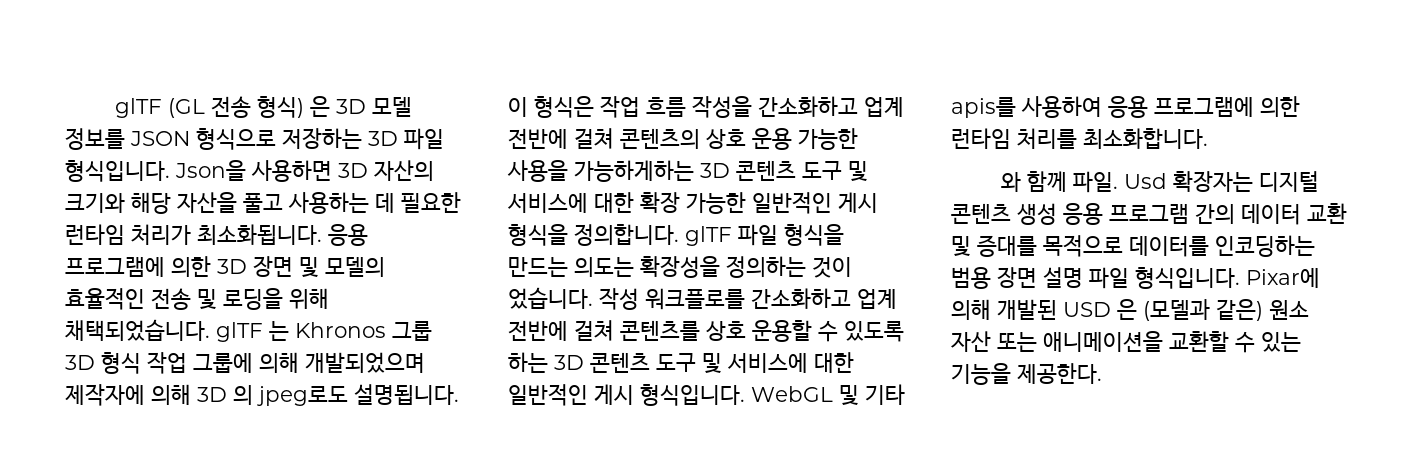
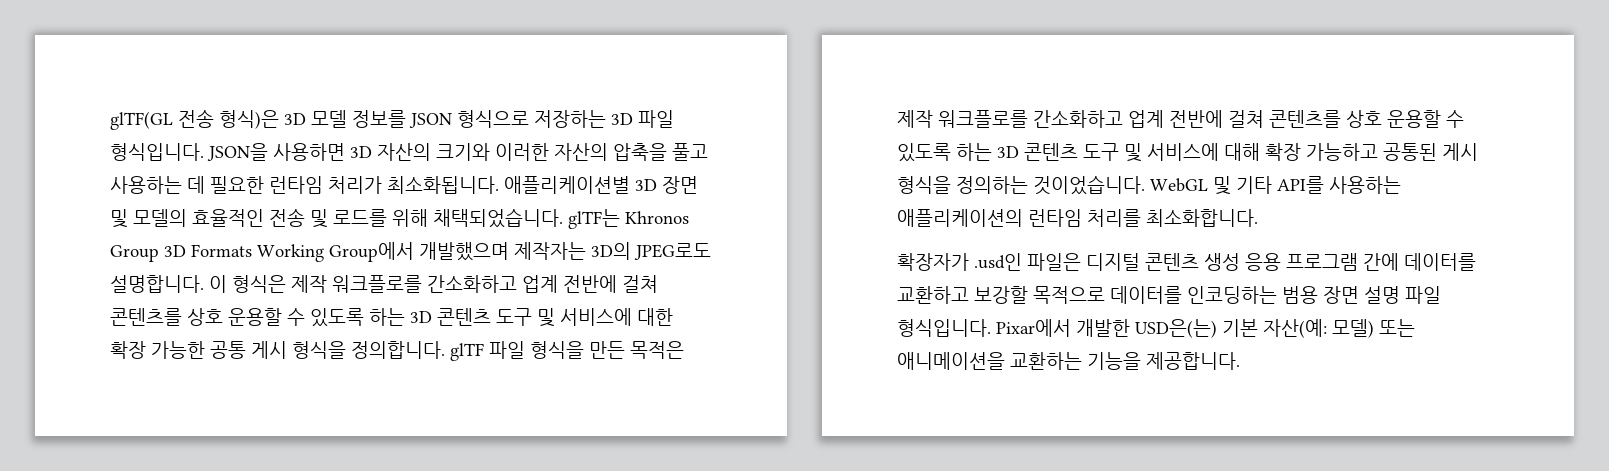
- glTF (GL 전송 형식) 은 3D 모델 정보를 JSON 형식으로 저장하는 3D 파일 형식입니다.
+ glTF(GL 전송 형식)은 3D 모델 정보를 JSON 형식으로 저장하는 3D 파일 형식입니다.
- Json을 사용하면 3D 자산의 크기와 해당 자산을 풀고 사용하는 데 필요한 런타임 처리가 최소화됩니다.
+ JSON을 사용하면 3D 자산의 크기와 이러한 자산의 압축을 풀고 사용하는 데 필요한 런타임 처리가 최소화됩니다.
- 응용 프로그램에 의한 3D 장면 및 모델의 효율적인 전송 및 로딩을 위해 채택되었습니다. glTF 는 Khronos 그룹 3D 형식 작업 그룹에 의해 개발되었으며 제작자에 의해 3D 의 jpeg로도 설명됩니다. 이 형식은 작업 흐름 작성을 간소화하고 업계 전반에 걸쳐 콘텐츠의 상호 운용 가능한 사용을 가능하게하는 3D 콘텐츠 도구 및 서비스에 대한 확장 가능한 일반적인 게시 형식을 정의합니다. glTF 파일 형식을 만드는 의도는 확장성을 정의하는 것이 었습니다. 작성 워크플로를 간소화하고 업계 전반에 걸쳐 콘텐츠를 상호 운용할 수 있도록 하는 3D 콘텐츠 도구 및 서비스에 대한 일반적인 게시 형식입니다. WebGL 및 기타 apis를 사용하여 응용 프로그램에 의한 런타임 처리를 최소화합니다.
- 와 함께 파일. Usd 확장자는 디지털 콘텐츠 생성 응용 프로그램 간의 데이터 교환 및 증대를 목적으로 데이터를 인코딩하는 범용 장면 설명 파일 형식입니다.
+ 애플리케이션별 3D 장면 및 모델의 효율적인 전송 및 로드를 위해 채택되었습니다. glTF는 Khronos Group 3D Formats Working Group에서 개발했으며 제작자는 3D의 JPEG로도 설명합니다. 이 형식은 제작 워크플로를 간소화하고 업계 전반에 걸쳐 콘텐츠를 상호 운용할 수 있도록 하는 3D 콘텐츠 도구 및 서비스에 대한 확장 가능한 공통 게시 형식을 정의합니다. glTF 파일 형식을 만든 목적은 제작 워크플로를 간소화하고 업계 전반에 걸쳐 콘텐츠를 상호 운용할 수 있도록 하는 3D 콘텐츠 도구 및 서비스에 대해 확장 가능하고 공통된 게시 형식을 정의하는 것이었습니다. WebGL 및 기타 API를 사용하는 애플리케이션의 런타임 처리를 최소화합니다.
+ 확장자가 .usd인 파일은 디지털 콘텐츠 생성 응용 프로그램 간에 데이터를 교환하고 보강할 목적으로 데이터를 인코딩하는 범용 장면 설명 파일 형식입니다.
- Pixar에 의해 개발된 USD 은 (모델과 같은) 원소 자산 또는 애니메이션을 교환할 수 있는 기능을 제공한다.
+ Pixar에서 개발한 USD은(는) 기본 자산(예: 모델) 또는 애니메이션을 교환하는 기능을 제공합니다.

